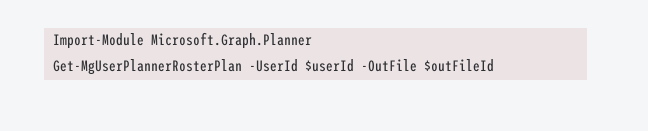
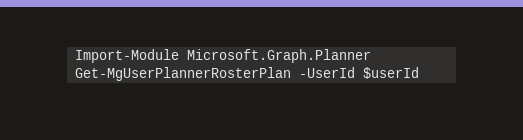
- Get-MgUserPlannerRosterPlan -UserId $userId -OutFile $outFileId
+ Get-MgUserPlannerRosterPlan -UserId $userId

